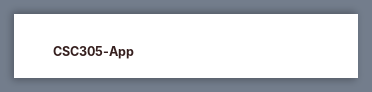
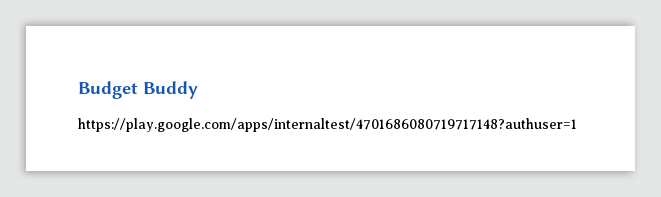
- CSC305-App
+ Budget Buddy
+ https://play.google.com/apps/internaltest/4701686080719717148?authuser=1

